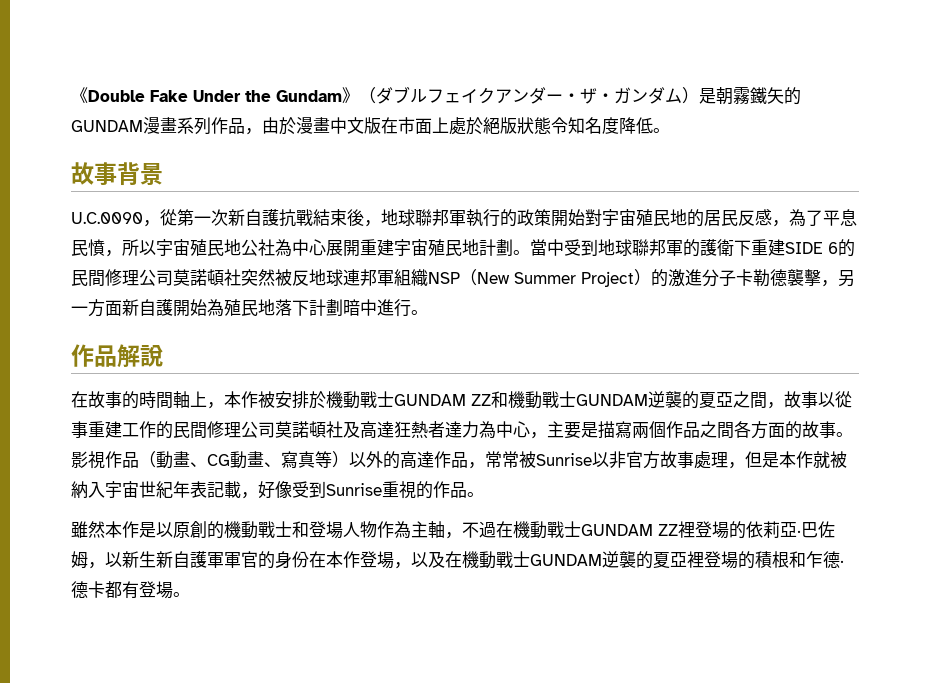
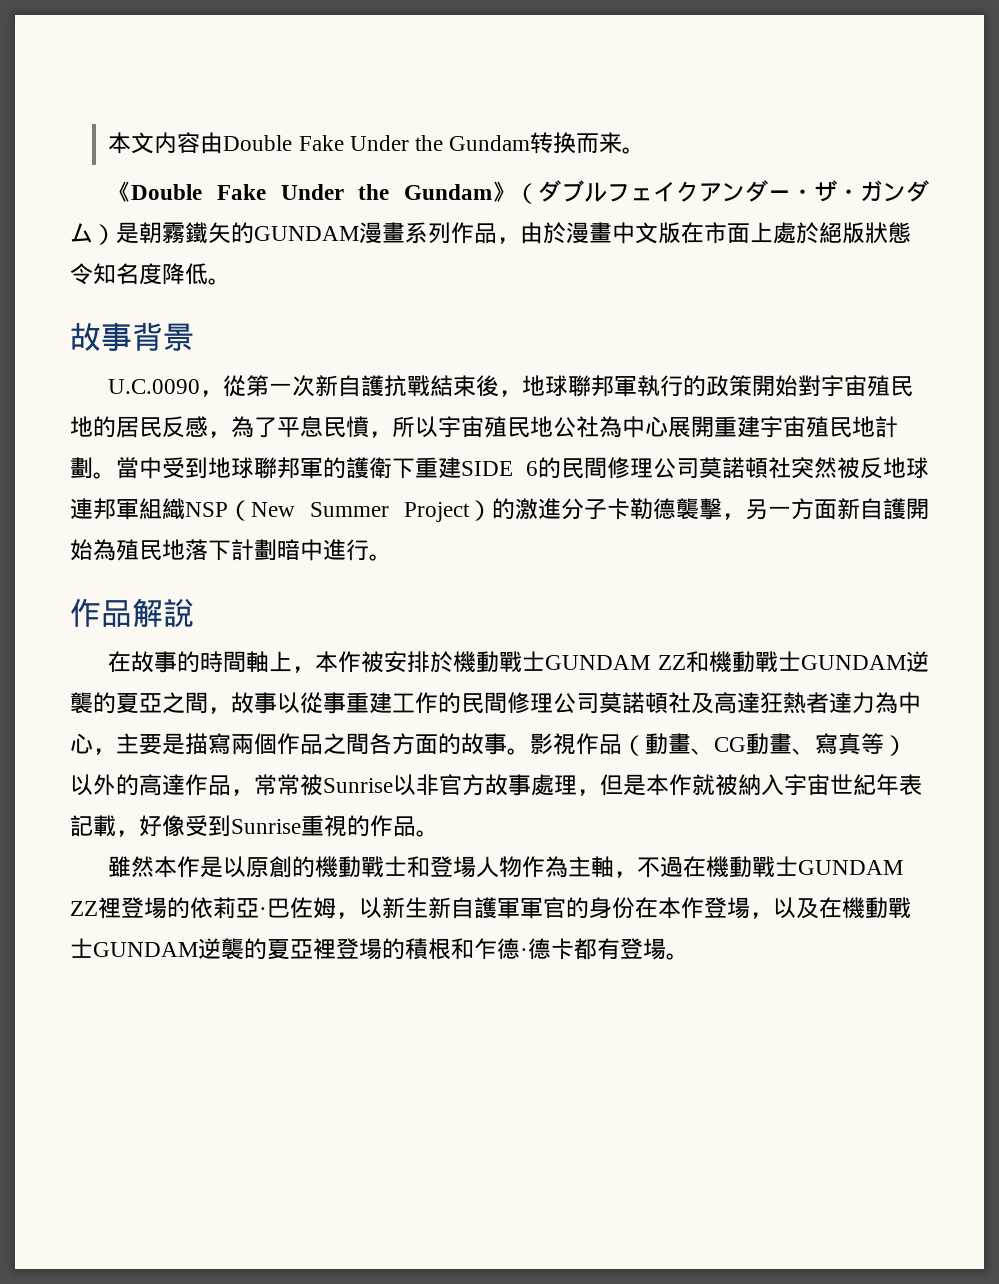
+ 本文内容由Double Fake Under the Gundam转换而来。

